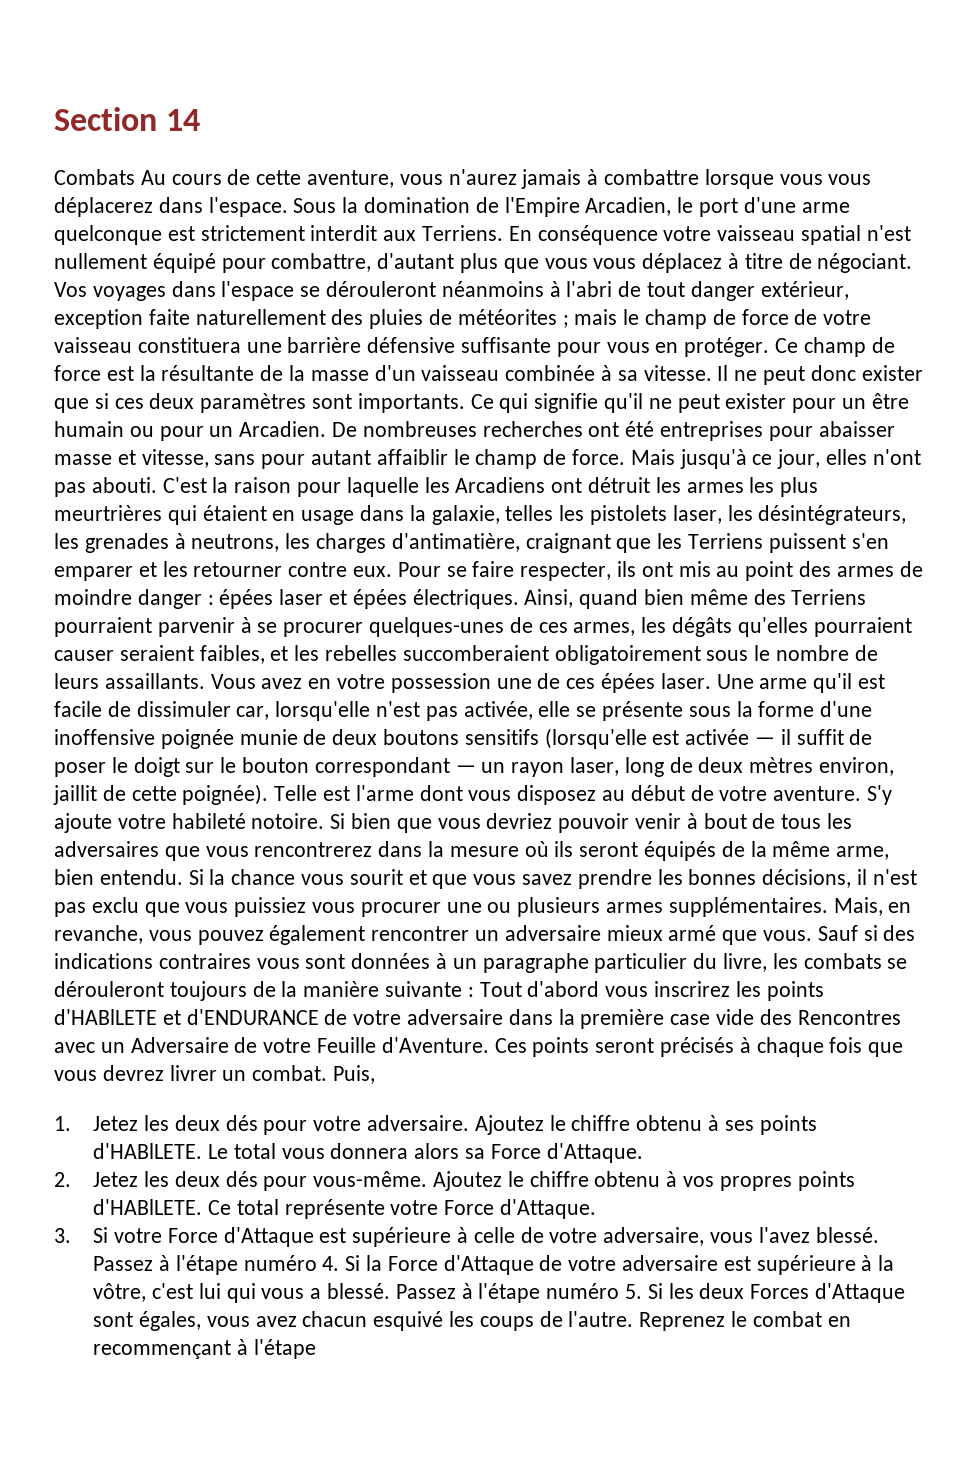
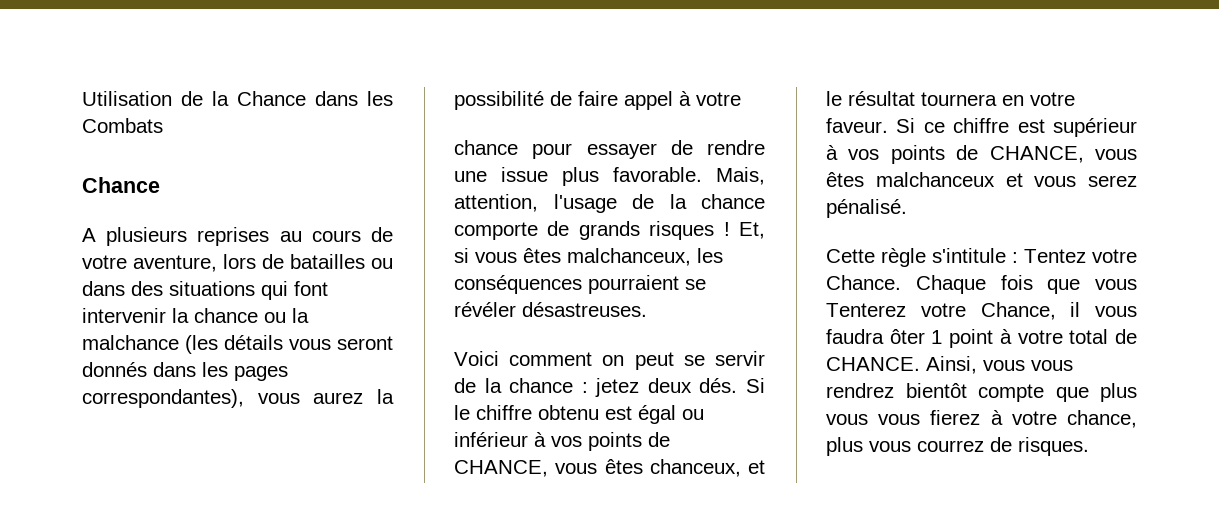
- Section 14
- Combats Au cours de cette aventure, vous n'aurez jamais à combattre lorsque vous vous déplacerez dans l'espace. Sous la domination de l'Empire Arcadien, le port d'une arme quelconque est strictement interdit aux Terriens. En conséquence votre vaisseau spatial n'est nullement équipé pour combattre, d'autant plus que vous vous déplacez à titre de négociant. Vos voyages dans l'espace se dérouleront néanmoins à l'abri de tout danger extérieur, exception faite naturellement des pluies de météorites ; mais le champ de force de votre vaisseau constituera une barrière défensive suffisante pour vous en protéger. Ce champ de force est la résultante de la masse d'un vaisseau combinée à sa vitesse. Il ne peut donc exister que si ces deux paramètres sont importants. Ce qui signifie qu'il ne peut exister pour un être humain ou pour un Arcadien. De nombreuses recherches ont été entreprises pour abaisser masse et vitesse, sans pour autant affaiblir le champ de force. Mais jusqu'à ce jour, elles n'ont pas abouti. C'est la raison pour laquelle les Arcadiens ont détruit les armes les plus meurtrières qui étaient en usage dans la galaxie, telles les pistolets laser, les désintégrateurs, les grenades à neutrons, les charges d'antimatière, craignant que les Terriens puissent s'en emparer et les retourner contre eux. Pour se faire respecter, ils ont mis au point des armes de moindre danger : épées laser et épées électriques. Ainsi, quand bien même des Terriens pourraient parvenir à se procurer quelques-unes de ces armes, les dégâts qu'elles pourraient causer seraient faibles, et les rebelles succomberaient obligatoirement sous le nombre de leurs assaillants. Vous avez en votre possession une de ces épées laser. Une arme qu'il est facile de dissimuler car, lorsqu'elle n'est pas activée, elle se présente sous la forme d'une inoffensive poignée munie de deux boutons sensitifs (lorsqu'elle est activée — il suffit de poser le doigt sur le bouton correspondant — un rayon laser, long de deux mètres environ, jaillit de cette poignée). Telle est l'arme dont vous disposez au début de votre aventure. S'y ajoute votre habileté notoire. Si bien que vous devriez pouvoir venir à bout de tous les adversaires que vous rencontrerez dans la mesure où ils seront équipés de la même arme, bien entendu. Si la chance vous sourit et que vous savez prendre les bonnes décisions, il n'est pas exclu que vous puissiez vous procurer une ou plusieurs armes supplémentaires. Mais, en revanche, vous pouvez également rencontrer un adversaire mieux armé que vous. Sauf si des indications contraires vous sont données à un paragraphe particulier du livre, les combats se dérouleront toujours de la manière suivante : Tout d'abord vous inscrirez les points d'HABlLETE et d'ENDURANCE de votre adversaire dans la première case vide des Rencontres avec un Adversaire de votre Feuille d'Aventure. Ces points seront précisés à chaque fois que vous devrez livrer un combat. Puis,
- 1. Jetez les deux dés pour votre adversaire. Ajoutez le chiffre obtenu à ses points d'HABlLETE. Le total vous donnera alors sa Force d'Attaque.
- 2. Jetez les deux dés pour vous-même. Ajoutez le chiffre obtenu à vos propres points d'HABlLETE. Ce total représente votre Force d'Attaque.
- 3. Si votre Force d'Attaque est supérieure à celle de votre adversaire, vous l'avez blessé. Passez à l'étape numéro 4. Si la Force d'Attaque de votre adversaire est supérieure à la vôtre, c'est lui qui vous a blessé. Passez à l'étape numéro 5. Si les deux Forces d'Attaque sont égales, vous avez chacun esquivé les coups de l'autre. Reprenez le combat en recommençant à l'étape
+ Utilisation de la Chance dans les Combats
+ Chance
+ A plusieurs reprises au cours de votre aventure, lors de batailles ou dans des situations qui font intervenir la chance ou la malchance (les détails vous seront donnés dans les pages correspondantes), vous aurez la possibilité de faire appel à votre
+ chance pour essayer de rendre une issue plus favorable. Mais, attention, l'usage de la chance comporte de grands risques ! Et, si vous êtes malchanceux, les conséquences pourraient se révéler désastreuses.
+ Voici comment on peut se servir de la chance : jetez deux dés. Si le chiffre obtenu est égal ou inférieur à vos points de CHANCE, vous êtes chanceux, et le résultat tournera en votre faveur. Si ce chiffre est supérieur à vos points de CHANCE, vous êtes malchanceux et vous serez pénalisé.
+ Cette règle s'intitule : Tentez votre Chance. Chaque fois que vous Tenterez votre Chance, il vous faudra ôter 1 point à votre total de CHANCE. Ainsi, vous vous rendrez bientôt compte que plus vous vous fierez à votre chance, plus vous courrez de risques.

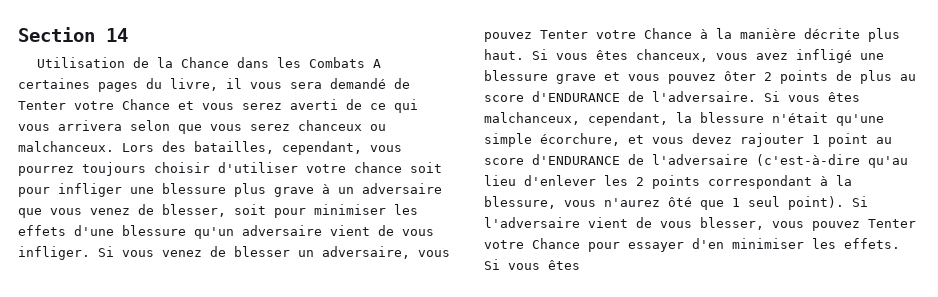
+ Section 14
- Utilisation de la Chance dans les Combats
- Chance
- A plusieurs reprises au cours de votre aventure, lors de batailles ou dans des situations qui font intervenir la chance ou la malchance (les détails vous seront donnés dans les pages correspondantes), vous aurez la possibilité de faire appel à votre
- chance pour essayer de rendre une issue plus favorable. Mais, attention, l'usage de la chance comporte de grands risques ! Et, si vous êtes malchanceux, les conséquences pourraient se révéler désastreuses.
- Voici comment on peut se servir de la chance : jetez deux dés. Si le chiffre obtenu est égal ou inférieur à vos points de CHANCE, vous êtes chanceux, et le résultat tournera en votre faveur. Si ce chiffre est supérieur à vos points de CHANCE, vous êtes malchanceux et vous serez pénalisé.
- Cette règle s'intitule : Tentez votre Chance. Chaque fois que vous Tenterez votre Chance, il vous faudra ôter 1 point à votre total de CHANCE. Ainsi, vous vous rendrez bientôt compte que plus vous vous fierez à votre chance, plus vous courrez de risques.
+ Utilisation de la Chance dans les Combats A certaines pages du livre, il vous sera demandé de Tenter votre Chance et vous serez averti de ce qui vous arrivera selon que vous serez chanceux ou malchanceux. Lors des batailles, cependant, vous pourrez toujours choisir d'utiliser votre chance soit pour infliger une blessure plus grave à un adversaire que vous venez de blesser, soit pour minimiser les effets d'une blessure qu'un adversaire vient de vous infliger. Si vous venez de blesser un adversaire, vous pouvez Tenter votre Chance à la manière décrite plus haut. Si vous êtes chanceux, vous avez infligé une blessure grave et vous pouvez ôter 2 points de plus au score d'ENDURANCE de l'adversaire. Si vous êtes malchanceux, cependant, la blessure n'était qu'une simple écorchure, et vous devez rajouter 1 point au score d'ENDURANCE de l'adversaire (c'est-à-dire qu'au lieu d'enlever les 2 points correspondant à la blessure, vous n'aurez ôté que 1 seul point). Si l'adversaire vient de vous blesser, vous pouvez Tenter votre Chance pour essayer d'en minimiser les effets. Si vous êtes

